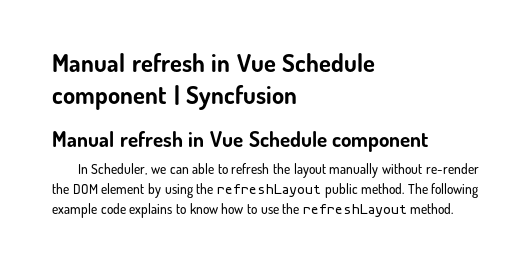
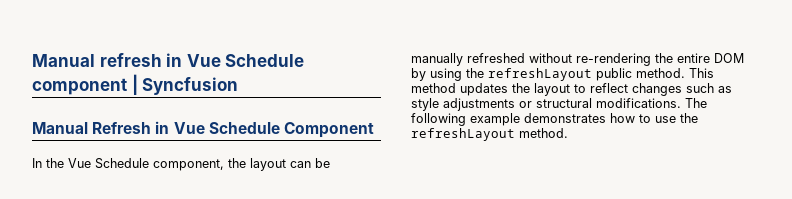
  Manual refresh in Vue Schedule component | Syncfusion
- Manual refresh in Vue Schedule component
+ Manual Refresh in Vue Schedule Component
- In Scheduler, we can able to refresh the layout manually without re-render the DOM element by using the refreshLayout public method.
+ In the Vue Schedule component, the layout can be manually refreshed without re-rendering the entire DOM by using the refreshLayout public method.
- The following example code explains to know how to use the refreshLayout method.
+ This method updates the layout to reflect changes such as style adjustments or structural modifications. The following example demonstrates how to use the refreshLayout method.

